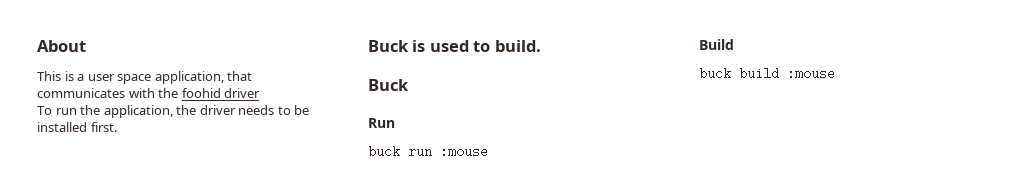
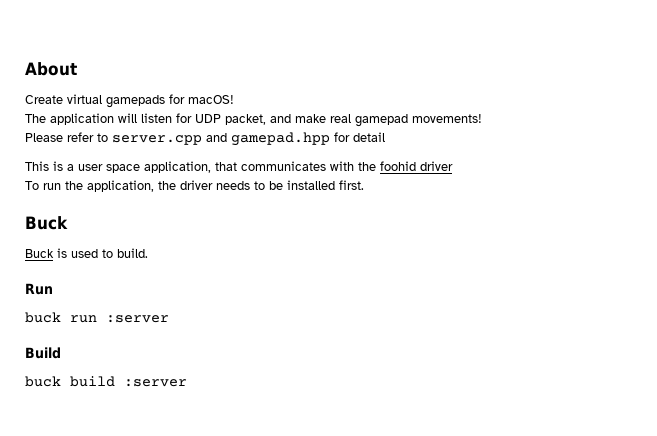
+ Create virtual gamepads for macOS!
+ The application will listen for UDP packet, and make real gamepad movements!
+ Please refer to server.cpp and gamepad.hpp for detail
  To run the application, the driver needs to be installed first.
+ Buck
  Buck is used to build.
- Buck
- buck run :mouse
+ buck run :server
- buck build :mouse
+ buck build :server

